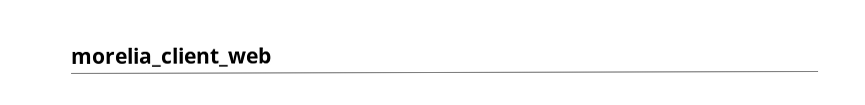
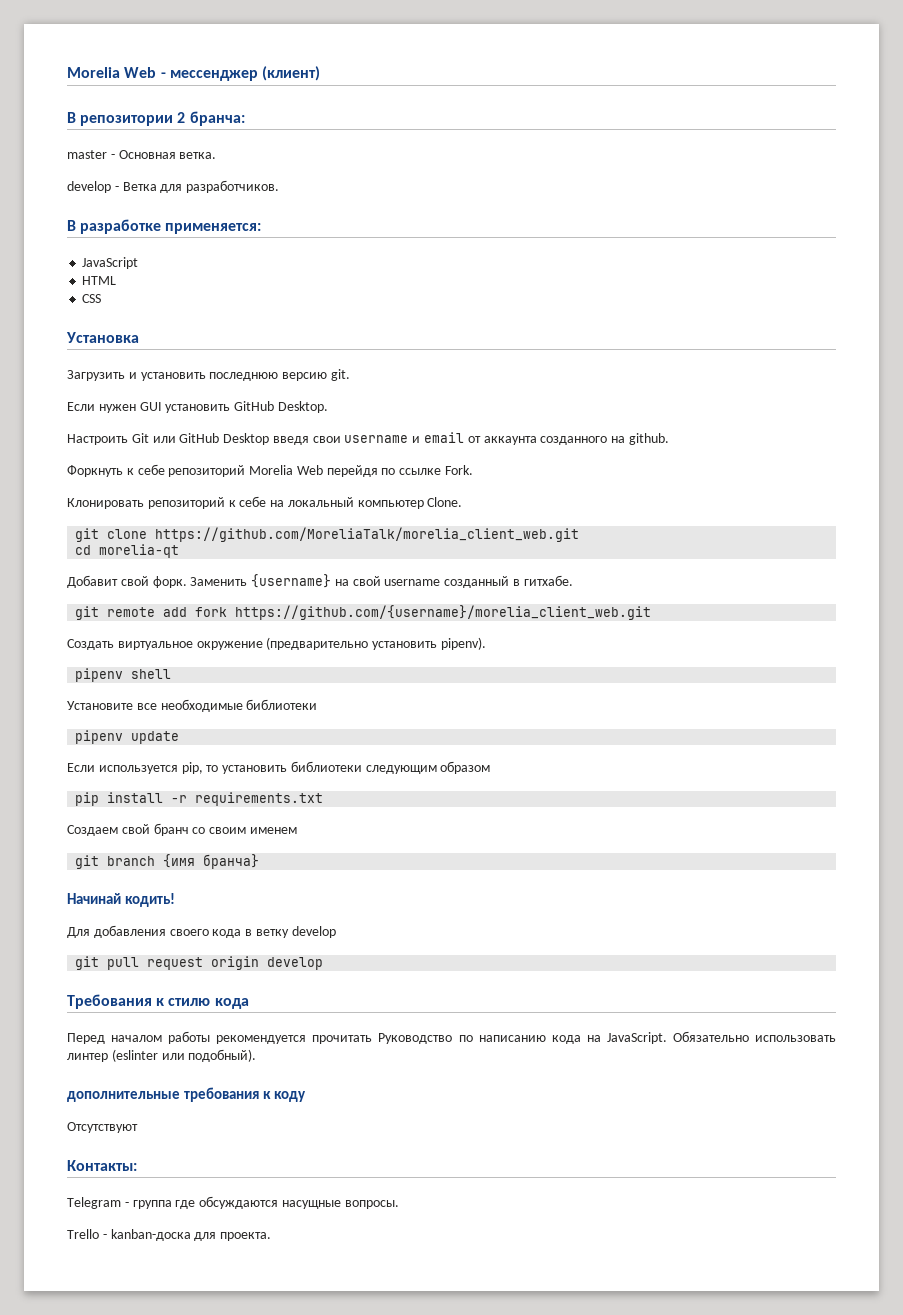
- morelia_client_web
+ Morelia Web - мессенджер (клиент)
+ В репозитории 2 бранча:
+ master - Основная ветка.
+ develop - Ветка для разработчиков.
+ В разработке применяется:
+ JavaScript
+ HTML
+ CSS
+ Установка
+ Загрузить и установить последнюю версию git.
+ Если нужен GUI установить GitHub Desktop.
+ Настроить Git или GitHub Desktop введя свои username и email от аккаунта созданного на github.
+ Форкнуть к себе репозиторий Morelia Web перейдя по ссылке Fork.
+ Клонировать репозиторий к себе на локальный компьютер Clone.
+ git clone https://github.com/MoreliaTalk/morelia_client_web.git
+ cd morelia-qt
+ Добавит свой форк. Заменить {username} на свой username созданный в гитхабе.
+ git remote add fork https://github.com/{username}/morelia_client_web.git
+ Создать виртуальное окружение (предварительно установить pipenv).
+ pipenv shell
+ Установите все необходимые библиотеки
+ pipenv update
+ Если используется pip, то установить библиотеки следующим образом
+ pip install -r requirements.txt
+ Создаем свой бранч со своим именем
+ git branch {имя бранча}
+ Начинай кодить!
+ Для добавления своего кода в ветку develop
+ git pull request origin develop
+ Требования к стилю кода
+ Перед началом работы рекомендуется прочитать Руководство по написанию кода на JavaScript. Обязательно использовать линтер (eslinter или подобный).
+ дополнительные требования к коду
+ Отсутствуют
+ Контакты:
+ Telegram - группа где обсуждаются насущные вопросы.
+ Trello - kanban-доска для проекта.

